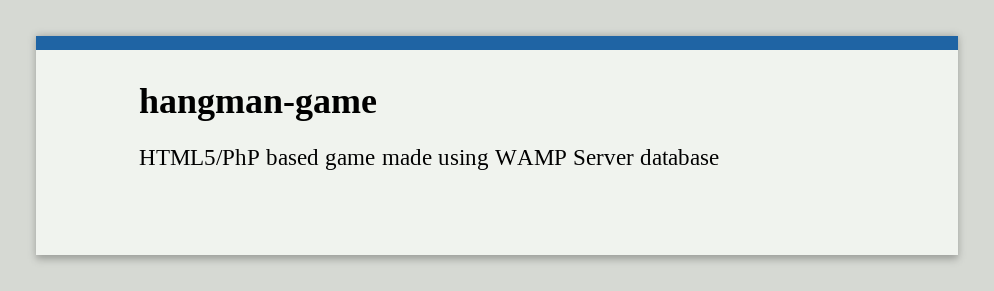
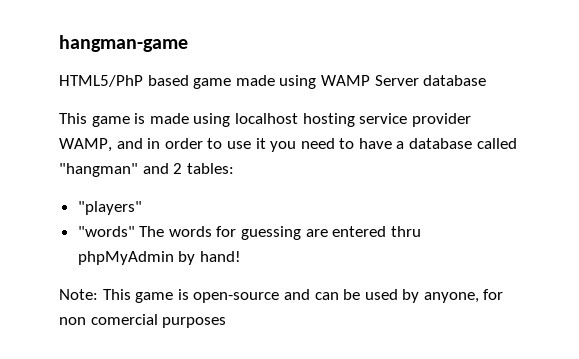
+ This game is made using localhost hosting service provider WAMP, and in order to use it you need to have a database called "hangman" and 2 tables:
+ "players"
+ "words" The words for guessing are entered thru phpMyAdmin by hand!
+ Note: This game is open-source and can be used by anyone, for non comercial purposes

